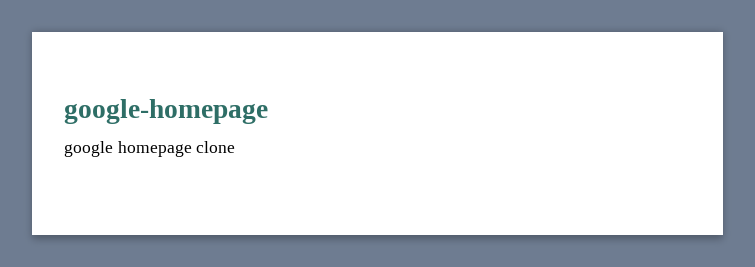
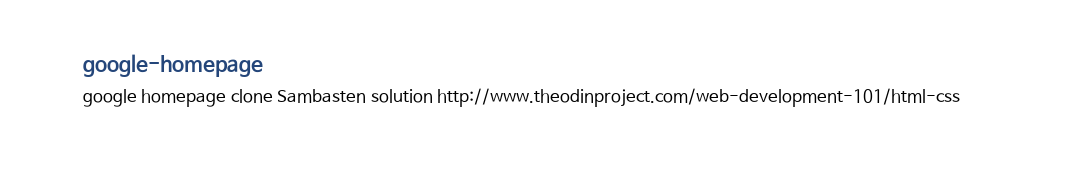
- google homepage clone
+ google homepage clone Sambasten solution http://www.theodinproject.com/web-development-101/html-css

